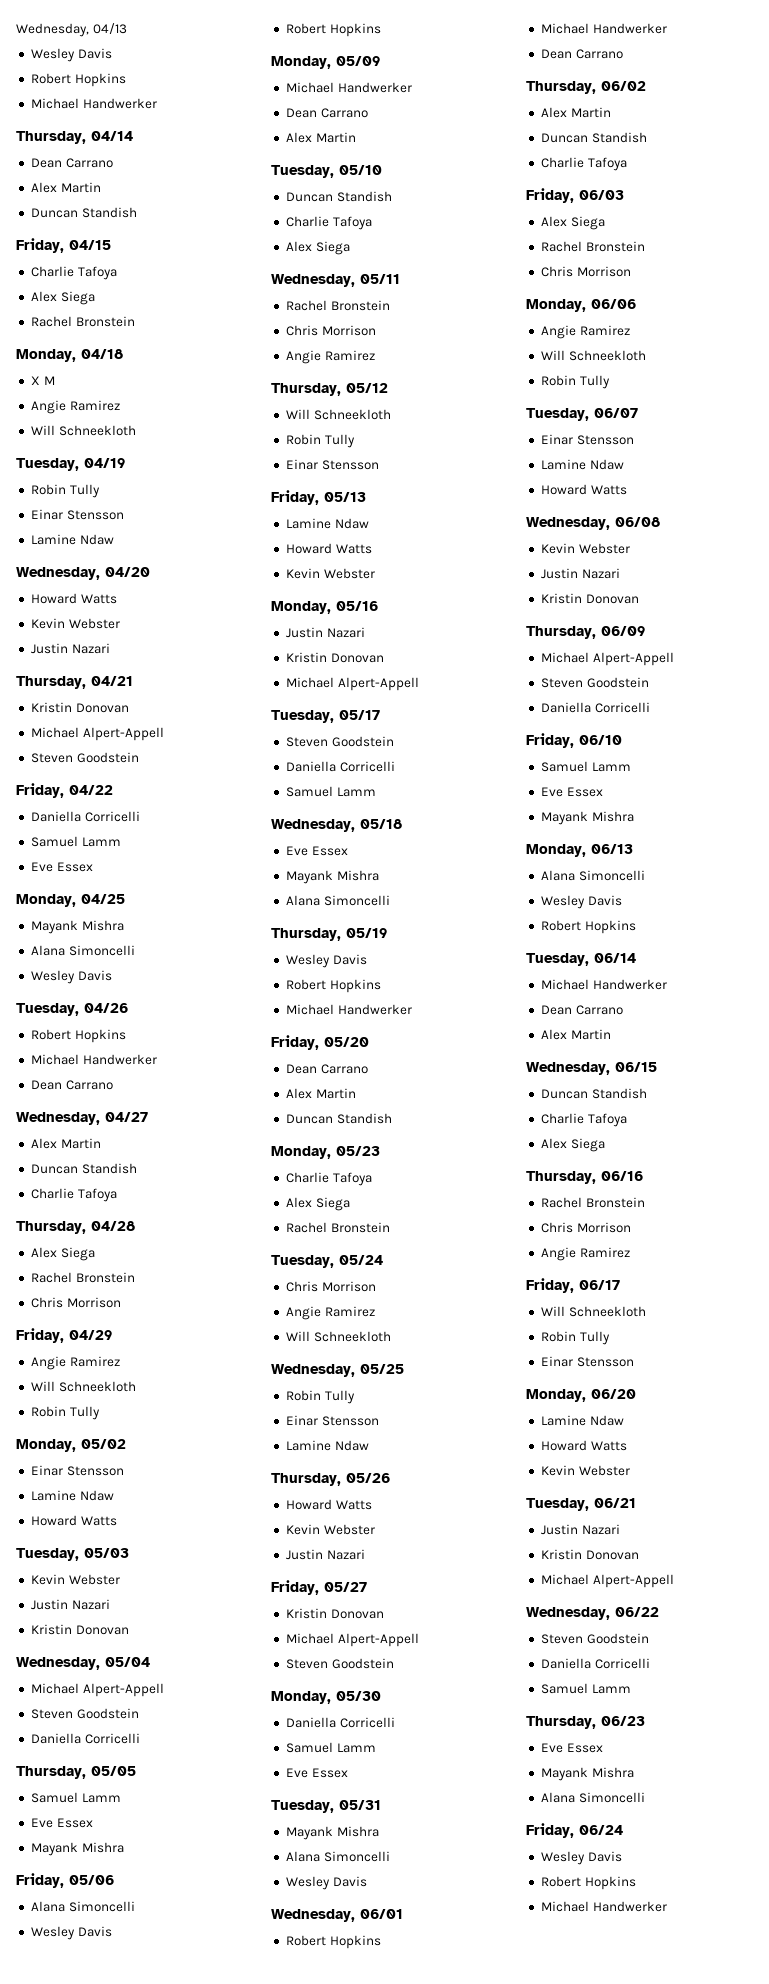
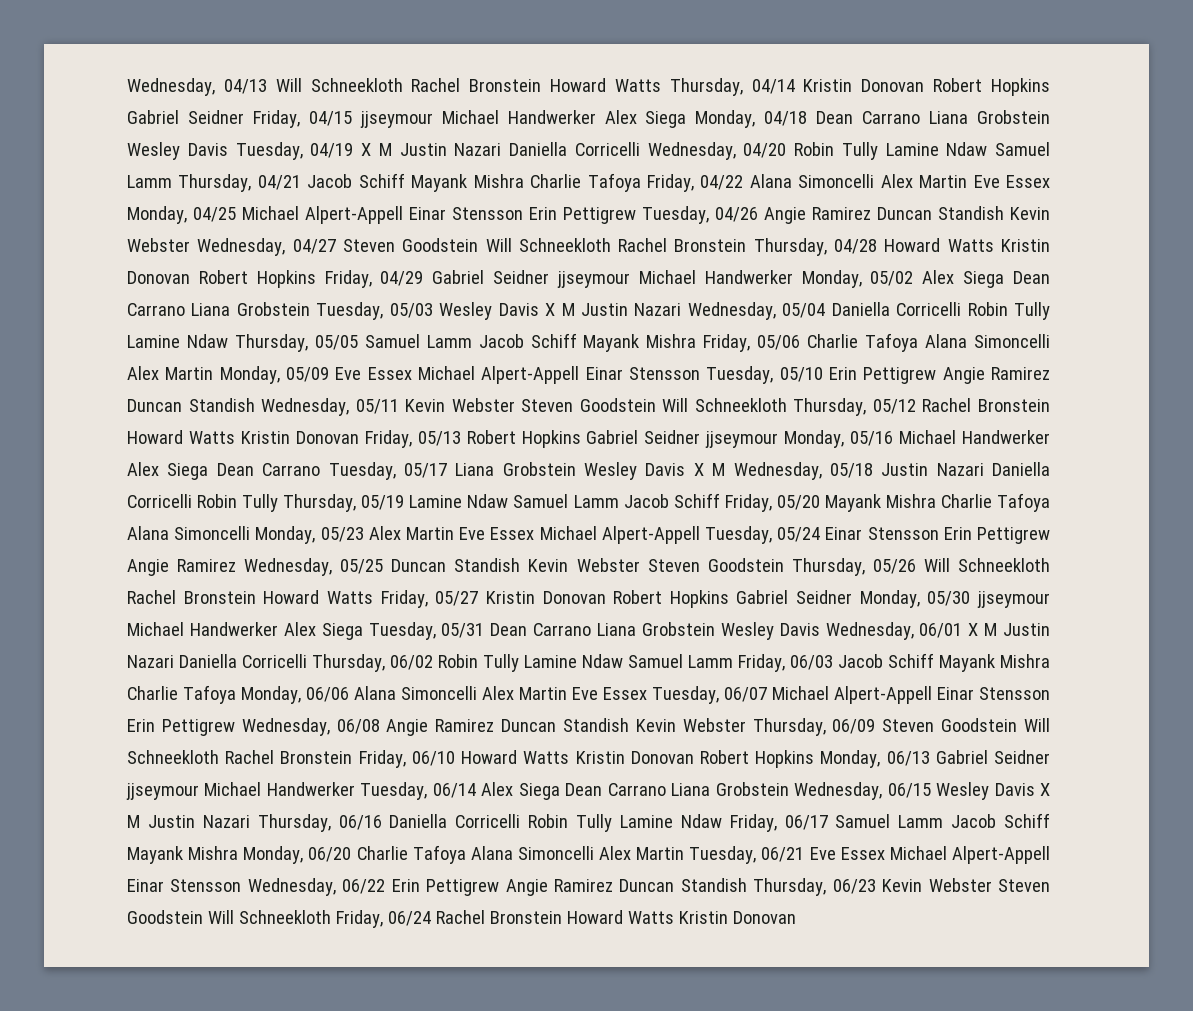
- Wednesday, 04/13
- Wesley Davis
- Robert Hopkins
- Michael Handwerker
- Thursday, 04/14
- Dean Carrano
- Alex Martin
- Duncan Standish
- Friday, 04/15
- Charlie Tafoya
- Alex Siega
- Rachel Bronstein
- Monday, 04/18
- X M
- Angie Ramirez
- Will Schneekloth
- Tuesday, 04/19
- Robin Tully
- Einar Stensson
- Lamine Ndaw
- Wednesday, 04/20
- Howard Watts
- Kevin Webster
- Justin Nazari
- Thursday, 04/21
- Kristin Donovan
- Michael Alpert-Appell
- Steven Goodstein
- Friday, 04/22
- Daniella Corricelli
- Samuel Lamm
- Eve Essex
- Monday, 04/25
- Mayank Mishra
- Alana Simoncelli
- Wesley Davis
- Tuesday, 04/26
- Robert Hopkins
- Michael Handwerker
- Dean Carrano
- Wednesday, 04/27
- Alex Martin
- Duncan Standish
- Charlie Tafoya
- Thursday, 04/28
- Alex Siega
- Rachel Bronstein
- Chris Morrison
- Friday, 04/29
- Angie Ramirez
- Will Schneekloth
- Robin Tully
- Monday, 05/02
- Einar Stensson
- Lamine Ndaw
- Howard Watts
- Tuesday, 05/03
- Kevin Webster
- Justin Nazari
- Kristin Donovan
- Wednesday, 05/04
- Michael Alpert-Appell
- Steven Goodstein
- Daniella Corricelli
- Thursday, 05/05
- Samuel Lamm
- Eve Essex
- Mayank Mishra
- Friday, 05/06
- Alana Simoncelli
- Wesley Davis
- Robert Hopkins
- Monday, 05/09
- Michael Handwerker
- Dean Carrano
- Alex Martin
- Tuesday, 05/10
- Duncan Standish
- Charlie Tafoya
- Alex Siega
- Wednesday, 05/11
- Rachel Bronstein
- Chris Morrison
- Angie Ramirez
- Thursday, 05/12
- Will Schneekloth
- Robin Tully
- Einar Stensson
- Friday, 05/13
- Lamine Ndaw
- Howard Watts
- Kevin Webster
- Monday, 05/16
- Justin Nazari
- Kristin Donovan
- Michael Alpert-Appell
- Tuesday, 05/17
- Steven Goodstein
- Daniella Corricelli
- Samuel Lamm
- Wednesday, 05/18
- Eve Essex
- Mayank Mishra
- Alana Simoncelli
- Thursday, 05/19
- Wesley Davis
- Robert Hopkins
- Michael Handwerker
- Friday, 05/20
- Dean Carrano
- Alex Martin
- Duncan Standish
- Monday, 05/23
- Charlie Tafoya
- Alex Siega
- Rachel Bronstein
- Tuesday, 05/24
- Chris Morrison
- Angie Ramirez
- Will Schneekloth
- Wednesday, 05/25
- Robin Tully
- Einar Stensson
- Lamine Ndaw
- Thursday, 05/26
- Howard Watts
- Kevin Webster
- Justin Nazari
- Friday, 05/27
- Kristin Donovan
- Michael Alpert-Appell
- Steven Goodstein
- Monday, 05/30
- Daniella Corricelli
- Samuel Lamm
- Eve Essex
- Tuesday, 05/31
- Mayank Mishra
- Alana Simoncelli
- Wesley Davis
- Wednesday, 06/01
- Robert Hopkins
- Michael Handwerker
- Dean Carrano
- Thursday, 06/02
- Alex Martin
- Duncan Standish
- Charlie Tafoya
- Friday, 06/03
- Alex Siega
- Rachel Bronstein
- Chris Morrison
- Monday, 06/06
- Angie Ramirez
- Will Schneekloth
- Robin Tully
- Tuesday, 06/07
- Einar Stensson
- Lamine Ndaw
- Howard Watts
- Wednesday, 06/08
- Kevin Webster
- Justin Nazari
- Kristin Donovan
- Thursday, 06/09
- Michael Alpert-Appell
- Steven Goodstein
- Daniella Corricelli
- Friday, 06/10
- Samuel Lamm
- Eve Essex
- Mayank Mishra
- Monday, 06/13
- Alana Simoncelli
- Wesley Davis
- Robert Hopkins
- Tuesday, 06/14
- Michael Handwerker
- Dean Carrano
- Alex Martin
- Wednesday, 06/15
- Duncan Standish
- Charlie Tafoya
- Alex Siega
- Thursday, 06/16
- Rachel Bronstein
- Chris Morrison
- Angie Ramirez
- Friday, 06/17
- Will Schneekloth
- Robin Tully
- Einar Stensson
- Monday, 06/20
- Lamine Ndaw
- Howard Watts
- Kevin Webster
- Tuesday, 06/21
- Justin Nazari
- Kristin Donovan
- Michael Alpert-Appell
- Wednesday, 06/22
- Steven Goodstein
- Daniella Corricelli
- Samuel Lamm
- Thursday, 06/23
- Eve Essex
- Mayank Mishra
- Alana Simoncelli
- Friday, 06/24
- Wesley Davis
- Robert Hopkins
- Michael Handwerker
+ Wednesday, 04/13 Will Schneekloth Rachel Bronstein Howard Watts Thursday, 04/14 Kristin Donovan Robert Hopkins Gabriel Seidner Friday, 04/15 jjseymour Michael Handwerker Alex Siega Monday, 04/18 Dean Carrano Liana Grobstein Wesley Davis Tuesday, 04/19 X M Justin Nazari Daniella Corricelli Wednesday, 04/20 Robin Tully Lamine Ndaw Samuel Lamm Thursday, 04/21 Jacob Schiff Mayank Mishra Charlie Tafoya Friday, 04/22 Alana Simoncelli Alex Martin Eve Essex Monday, 04/25 Michael Alpert-Appell Einar Stensson Erin Pettigrew Tuesday, 04/26 Angie Ramirez Duncan Standish Kevin Webster Wednesday, 04/27 Steven Goodstein Will Schneekloth Rachel Bronstein Thursday, 04/28 Howard Watts Kristin Donovan Robert Hopkins Friday, 04/29 Gabriel Seidner jjseymour Michael Handwerker Monday, 05/02 Alex Siega Dean Carrano Liana Grobstein Tuesday, 05/03 Wesley Davis X M Justin Nazari Wednesday, 05/04 Daniella Corricelli Robin Tully Lamine Ndaw Thursday, 05/05 Samuel Lamm Jacob Schiff Mayank Mishra Friday, 05/06 Charlie Tafoya Alana Simoncelli Alex Martin Monday, 05/09 Eve Essex Michael Alpert-Appell Einar Stensson Tuesday, 05/10 Erin Pettigrew Angie Ramirez Duncan Standish Wednesday, 05/11 Kevin Webster Steven Goodstein Will Schneekloth Thursday, 05/12 Rachel Bronstein Howard Watts Kristin Donovan Friday, 05/13 Robert Hopkins Gabriel Seidner jjseymour Monday, 05/16 Michael Handwerker Alex Siega Dean Carrano Tuesday, 05/17 Liana Grobstein Wesley Davis X M Wednesday, 05/18 Justin Nazari Daniella Corricelli Robin Tully Thursday, 05/19 Lamine Ndaw Samuel Lamm Jacob Schiff Friday, 05/20 Mayank Mishra Charlie Tafoya Alana Simoncelli Monday, 05/23 Alex Martin Eve Essex Michael Alpert-Appell Tuesday, 05/24 Einar Stensson Erin Pettigrew Angie Ramirez Wednesday, 05/25 Duncan Standish Kevin Webster Steven Goodstein Thursday, 05/26 Will Schneekloth Rachel Bronstein Howard Watts Friday, 05/27 Kristin Donovan Robert Hopkins Gabriel Seidner Monday, 05/30 jjseymour Michael Handwerker Alex Siega Tuesday, 05/31 Dean Carrano Liana Grobstein Wesley Davis Wednesday, 06/01 X M Justin Nazari Daniella Corricelli Thursday, 06/02 Robin Tully Lamine Ndaw Samuel Lamm Friday, 06/03 Jacob Schiff Mayank Mishra Charlie Tafoya Monday, 06/06 Alana Simoncelli Alex Martin Eve Essex Tuesday, 06/07 Michael Alpert-Appell Einar Stensson Erin Pettigrew Wednesday, 06/08 Angie Ramirez Duncan Standish Kevin Webster Thursday, 06/09 Steven Goodstein Will Schneekloth Rachel Bronstein Friday, 06/10 Howard Watts Kristin Donovan Robert Hopkins Monday, 06/13 Gabriel Seidner jjseymour Michael Handwerker Tuesday, 06/14 Alex Siega Dean Carrano Liana Grobstein Wednesday, 06/15 Wesley Davis X M Justin Nazari Thursday, 06/16 Daniella Corricelli Robin Tully Lamine Ndaw Friday, 06/17 Samuel Lamm Jacob Schiff Mayank Mishra Monday, 06/20 Charlie Tafoya Alana Simoncelli Alex Martin Tuesday, 06/21 Eve Essex Michael Alpert-Appell Einar Stensson Wednesday, 06/22 Erin Pettigrew Angie Ramirez Duncan Standish Thursday, 06/23 Kevin Webster Steven Goodstein Will Schneekloth Friday, 06/24 Rachel Bronstein Howard Watts Kristin Donovan

